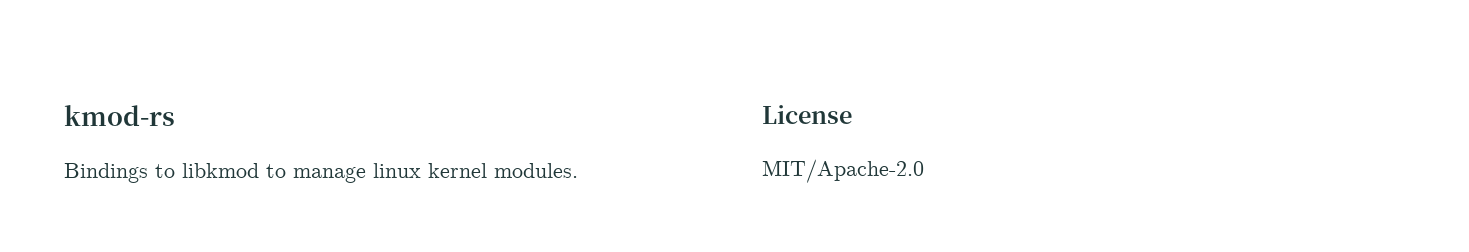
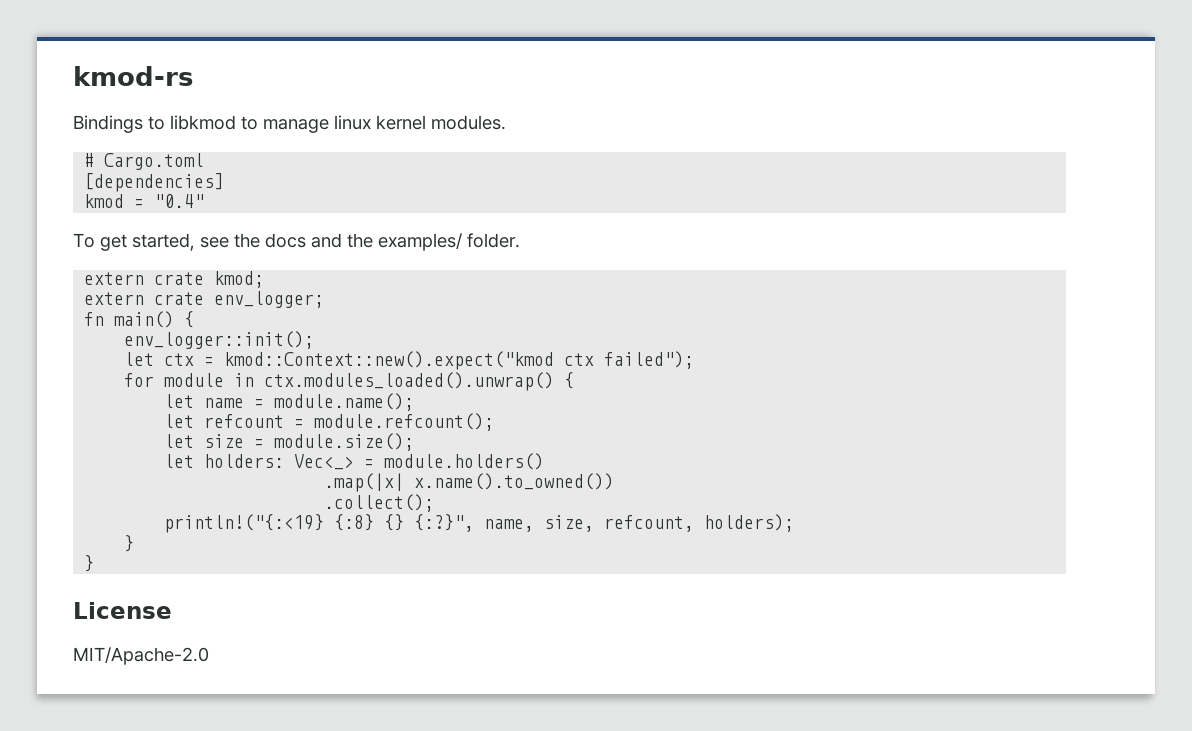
+ # Cargo.toml
+ [dependencies]
+ kmod = "0.4"
+ To get started, see the docs and the examples/ folder.
+ extern crate kmod;
+ extern crate env_logger;
+ fn main() {
+ env_logger::init();
+ let ctx = kmod::Context::new().expect("kmod ctx failed");
+ for module in ctx.modules_loaded().unwrap() {
+ let name = module.name();
+ let refcount = module.refcount();
+ let size = module.size();
+ let holders: Vec<_> = module.holders()
+ .map(|x| x.name().to_owned())
+ .collect();
+ println!("{:<19} {:8} {} {:?}", name, size, refcount, holders);
+ }
+ }

